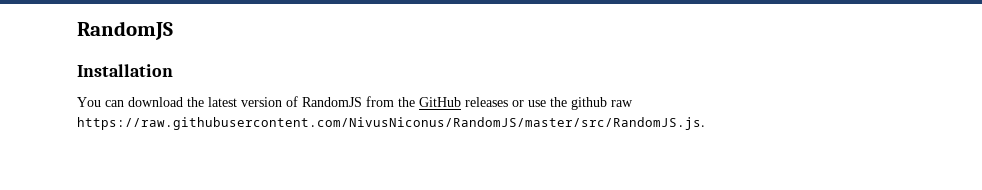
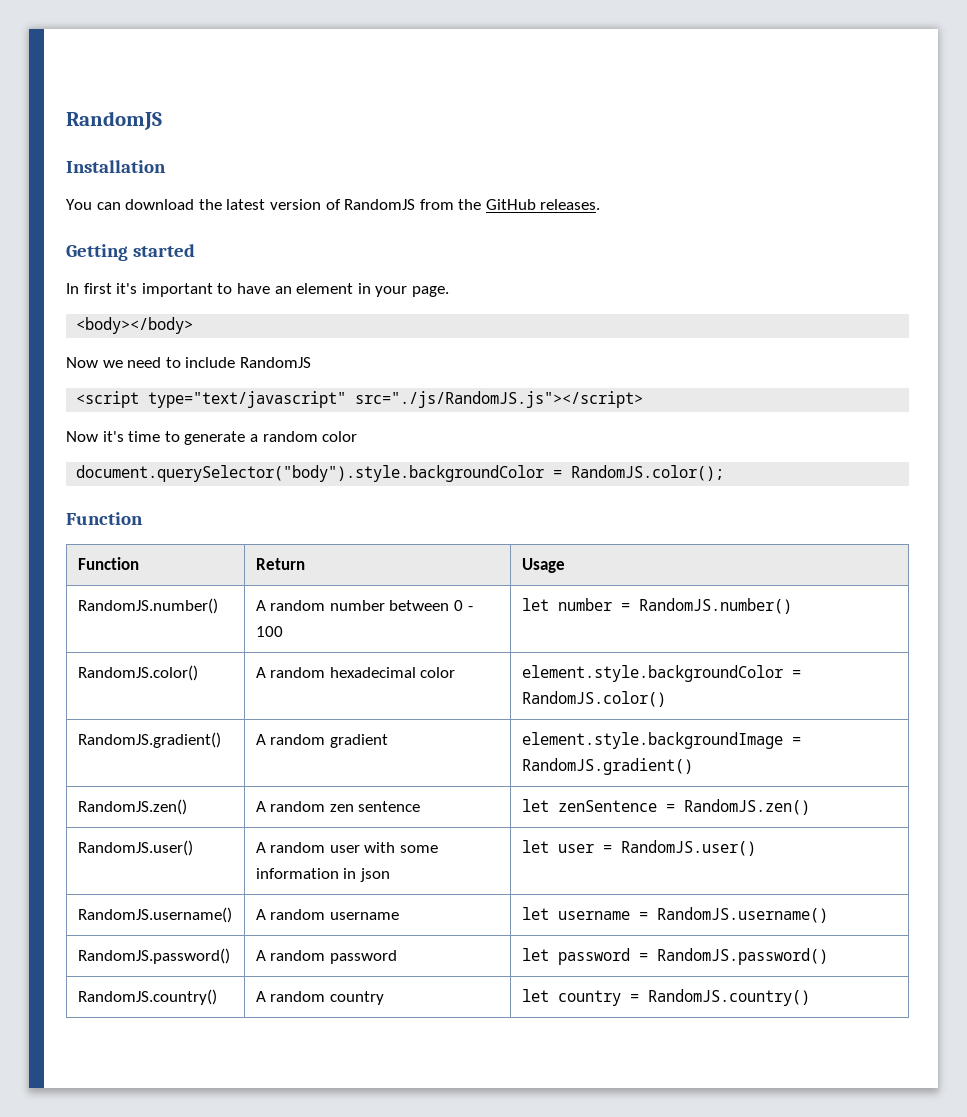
- You can download the latest version of RandomJS from the GitHub releases or use the github raw https://raw.githubusercontent.com/NivusNiconus/RandomJS/master/src/RandomJS.js.
+ You can download the latest version of RandomJS from the GitHub releases.
+ Getting started
+ In first it's important to have an element in your page.
+ <body></body>
+ Now we need to include RandomJS
+ <script type="text/javascript" src="./js/RandomJS.js"></script>
+ Now it's time to generate a random color
+ document.querySelector("body").style.backgroundColor = RandomJS.color();
+ Function
+ Function | Return | Usage
+ RandomJS.number() | A random number between 0 - 100 | let number = RandomJS.number()
+ RandomJS.color() | A random hexadecimal color | element.style.backgroundColor = RandomJS.color()
+ RandomJS.gradient() | A random gradient | element.style.backgroundImage = RandomJS.gradient()
+ RandomJS.zen() | A random zen sentence | let zenSentence = RandomJS.zen()
+ RandomJS.user() | A random user with some information in json | let user = RandomJS.user()
+ RandomJS.username() | A random username | let username = RandomJS.username()
+ RandomJS.password() | A random password | let password = RandomJS.password()
+ RandomJS.country() | A random country | let country = RandomJS.country()

